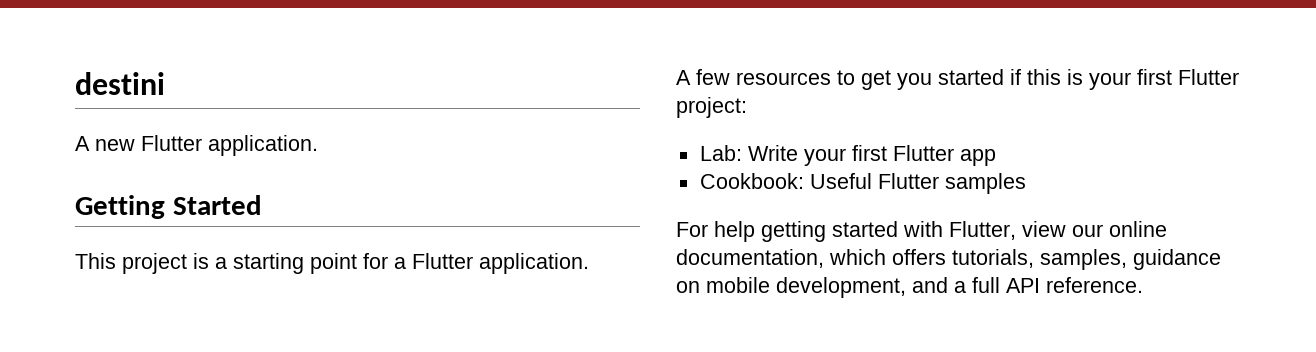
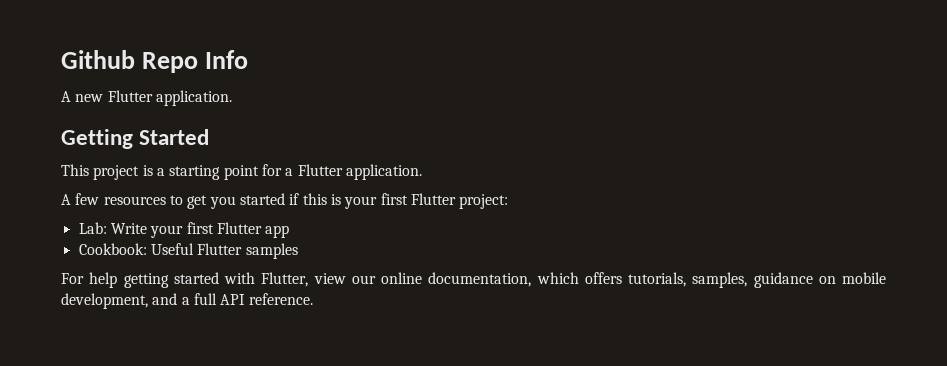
- destini
+ Github Repo Info

